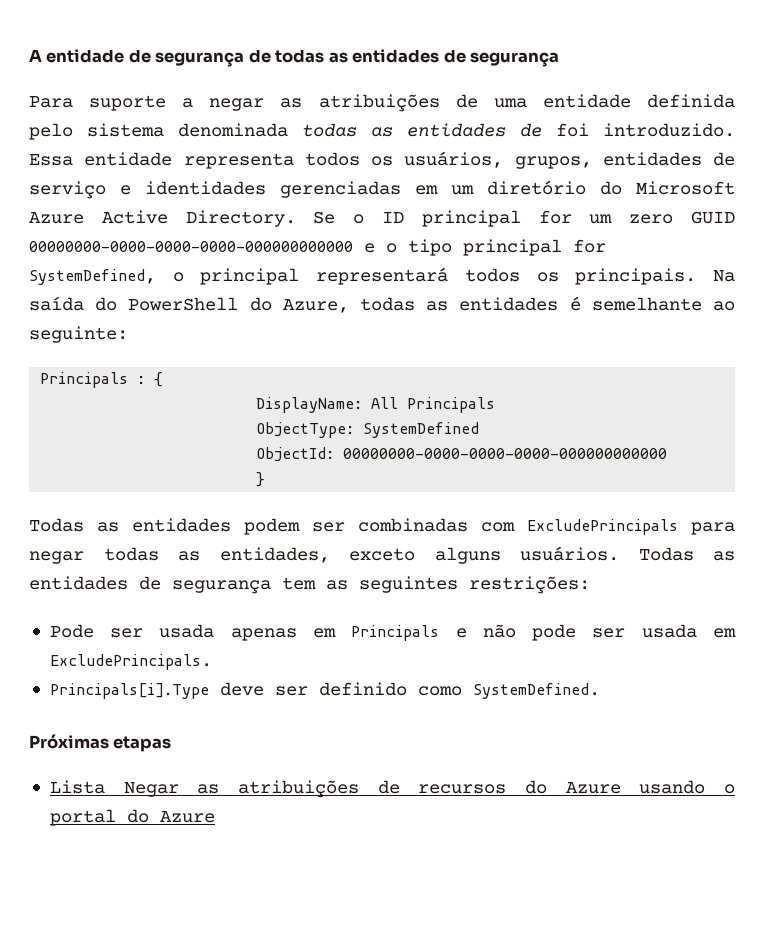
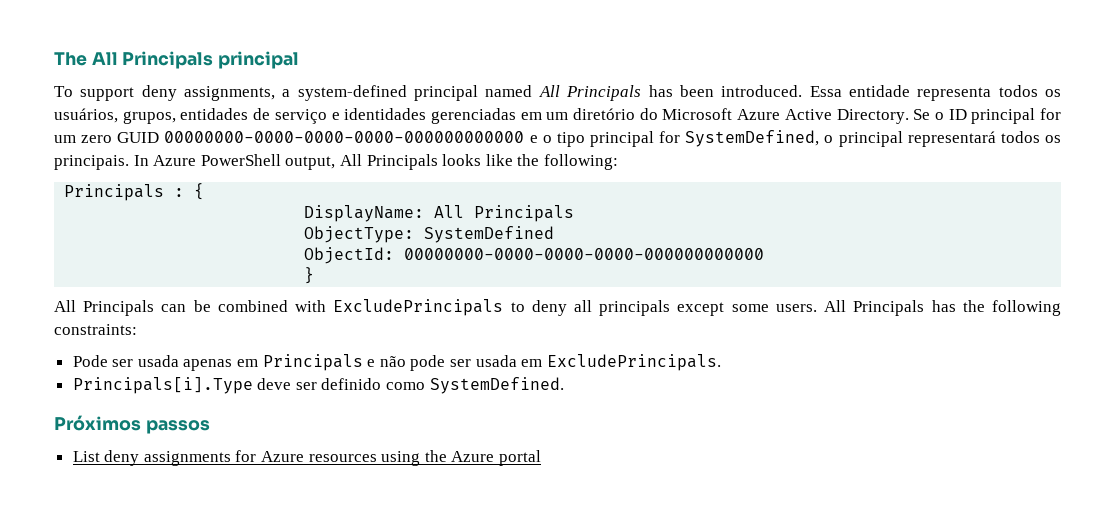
- A entidade de segurança de todas as entidades de segurança
- Para suporte a negar as atribuições de uma entidade definida pelo sistema denominada todas as entidades de foi introduzido.
+ The All Principals principal
+ To support deny assignments, a system-defined principal named All Principals has been introduced.
- Na saída do PowerShell do Azure, todas as entidades é semelhante ao seguinte:
+ In Azure PowerShell output, All Principals looks like the following:
- Todas as entidades podem ser combinadas com ExcludePrincipals para negar todas as entidades, exceto alguns usuários. Todas as entidades de segurança tem as seguintes restrições:
+ All Principals can be combined with ExcludePrincipals to deny all principals except some users. All Principals has the following constraints:
- Próximas etapas
- Lista Negar as atribuições de recursos do Azure usando o portal do Azure
+ Próximos passos
+ List deny assignments for Azure resources using the Azure portal

